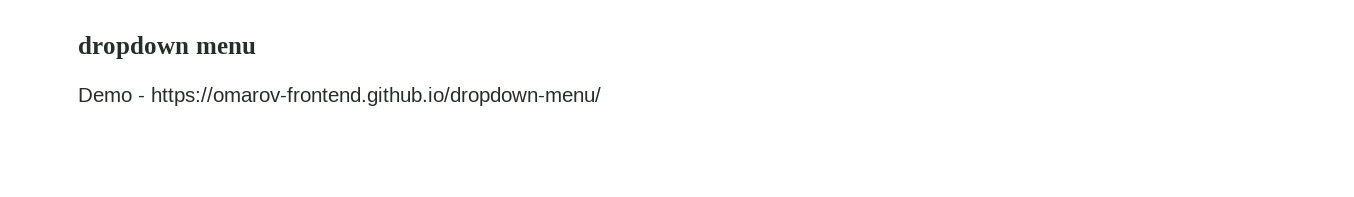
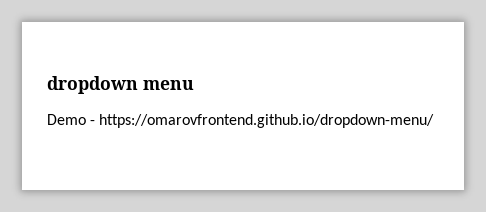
- Demo - https://omarov-frontend.github.io/dropdown-menu/
+ Demo - https://omarovfrontend.github.io/dropdown-menu/

